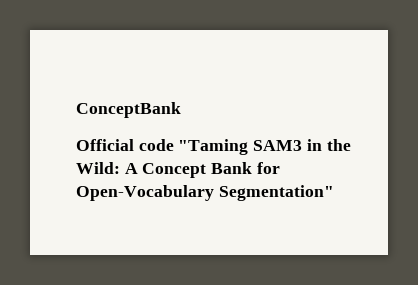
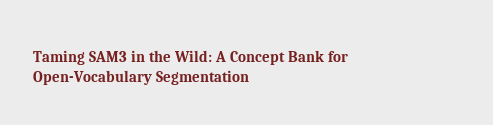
- ConceptBank
- Official code "Taming SAM3 in the Wild: A Concept Bank for Open-Vocabulary Segmentation"
+ Taming SAM3 in the Wild: A Concept Bank for Open-Vocabulary Segmentation

